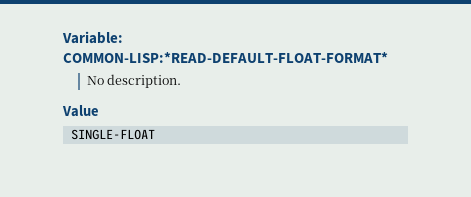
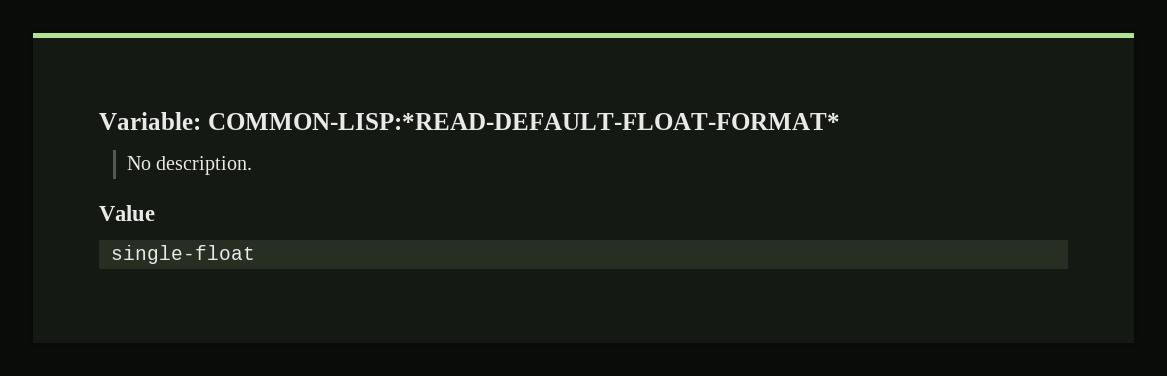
- SINGLE-FLOAT
+ single-float

